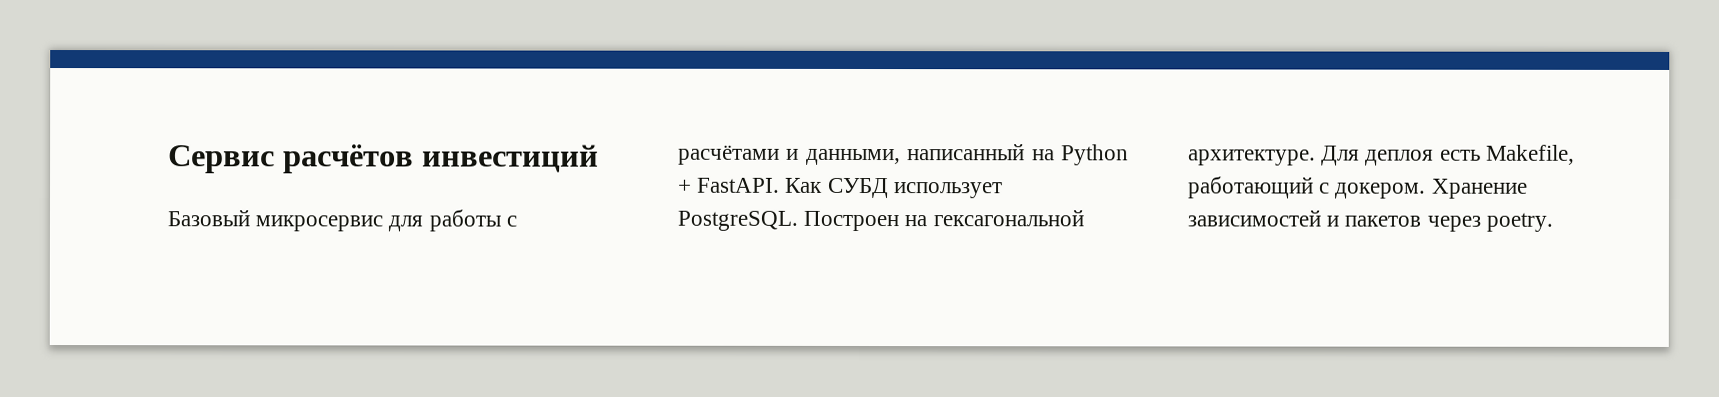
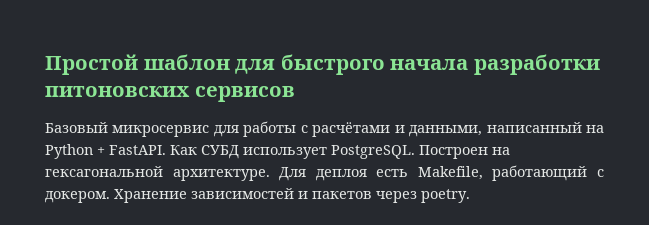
- Сервис расчётов инвестиций
+ Простой шаблон для быстрого начала разработки питоновских сервисов

